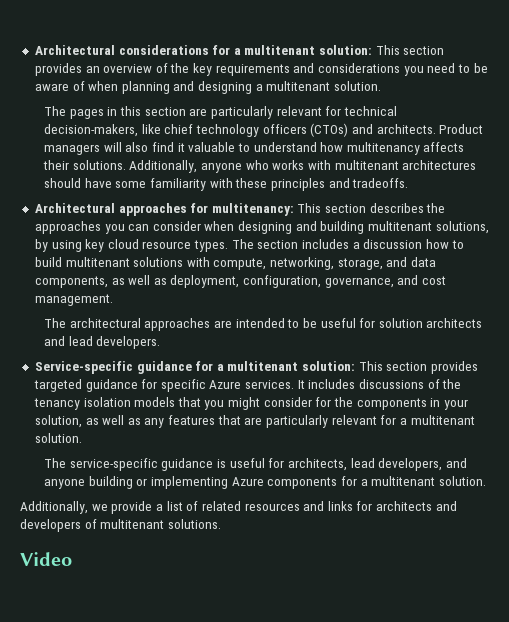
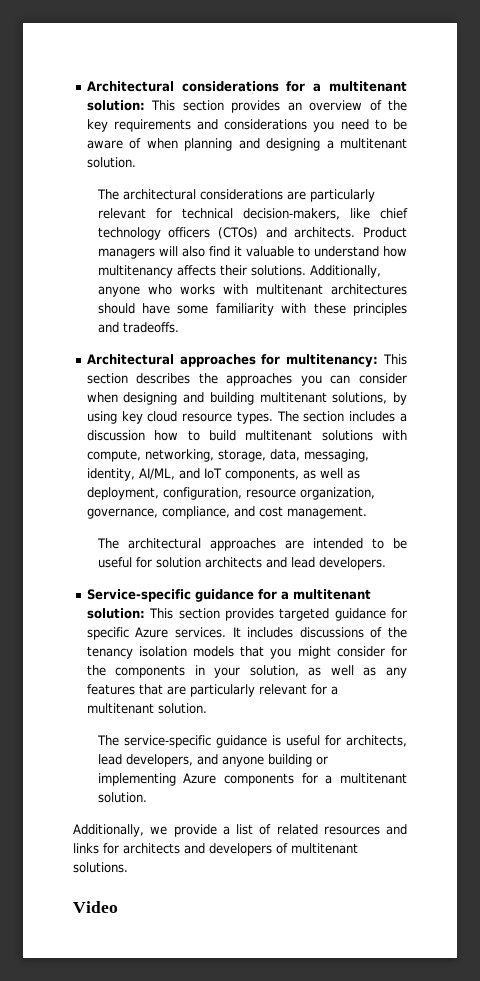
- The pages in this section are particularly relevant for technical decision-makers, like chief technology officers (CTOs) and architects.
+ The architectural considerations are particularly relevant for technical decision-makers, like chief technology officers (CTOs) and architects.
- The section includes a discussion how to build multitenant solutions with compute, networking, storage, and data components, as well as deployment, configuration, governance, and cost management.
+ The section includes a discussion how to build multitenant solutions with compute, networking, storage, data, messaging, identity, AI/ML, and IoT components, as well as deployment, configuration, resource organization, governance, compliance, and cost management.

